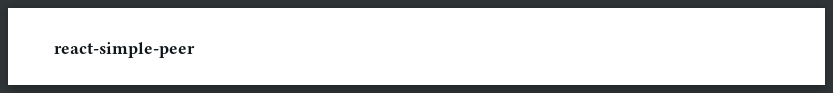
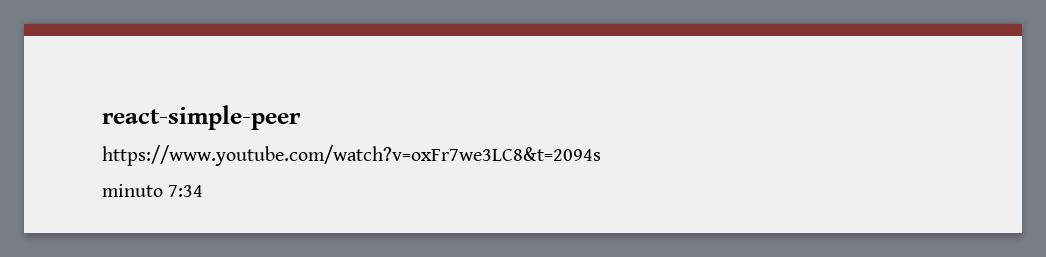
+ https://www.youtube.com/watch?v=oxFr7we3LC8&t=2094s
+ minuto 7:34

